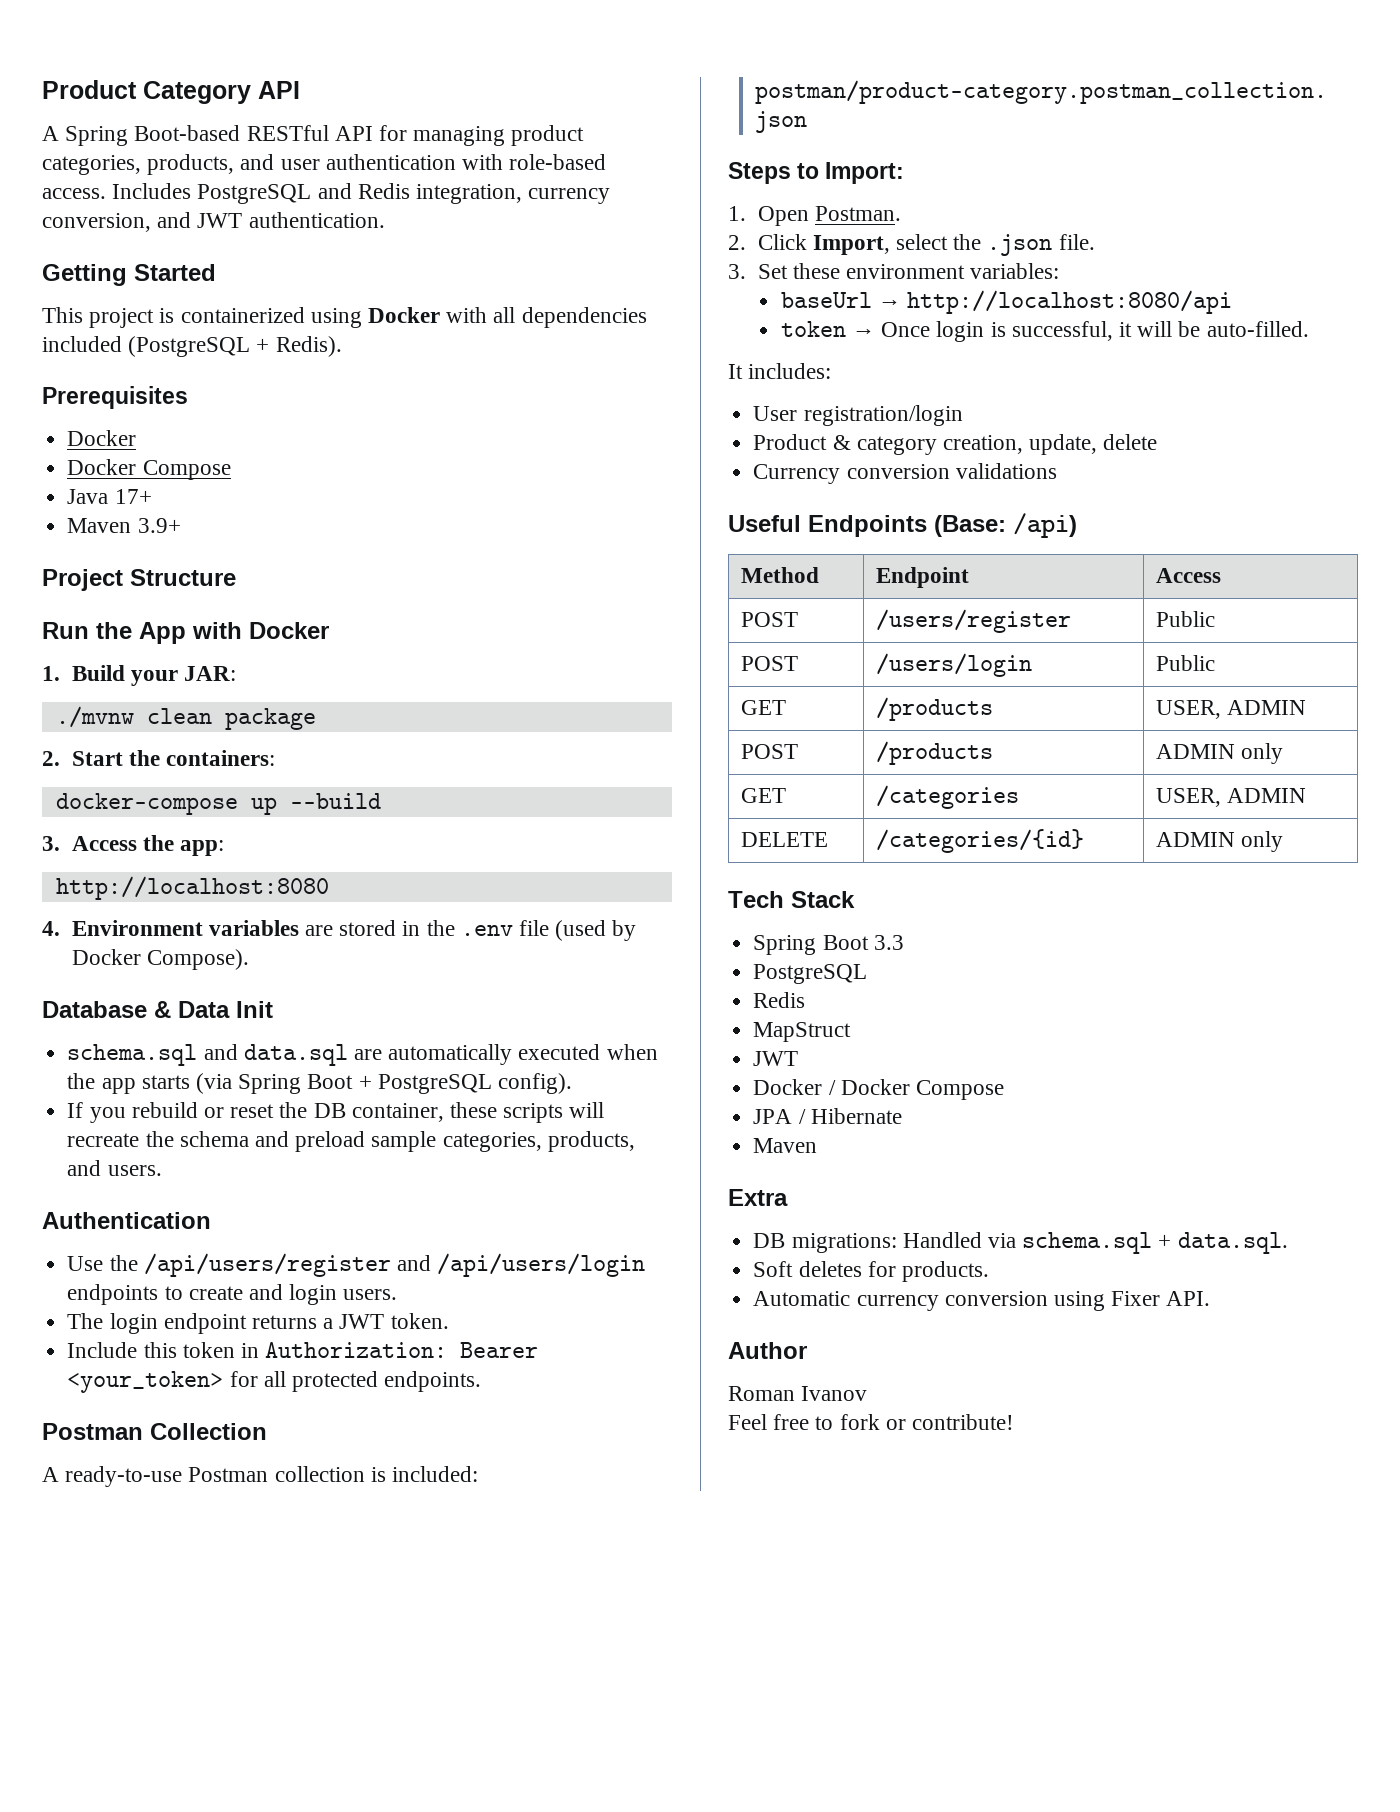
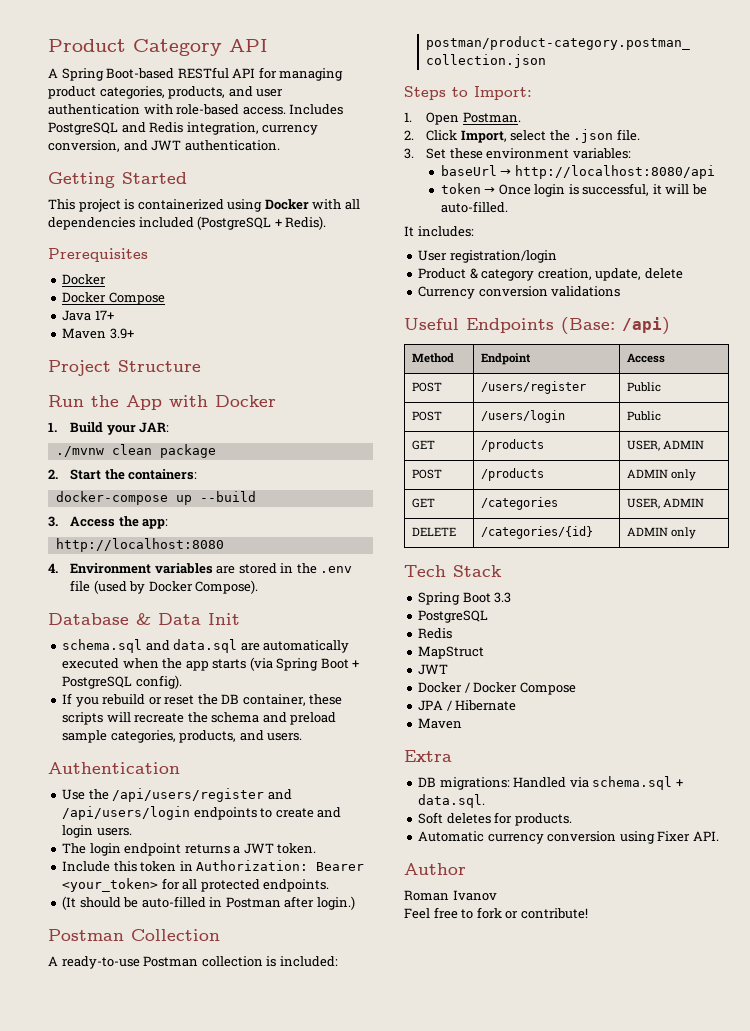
+ (It should be auto-filled in Postman after login.)

